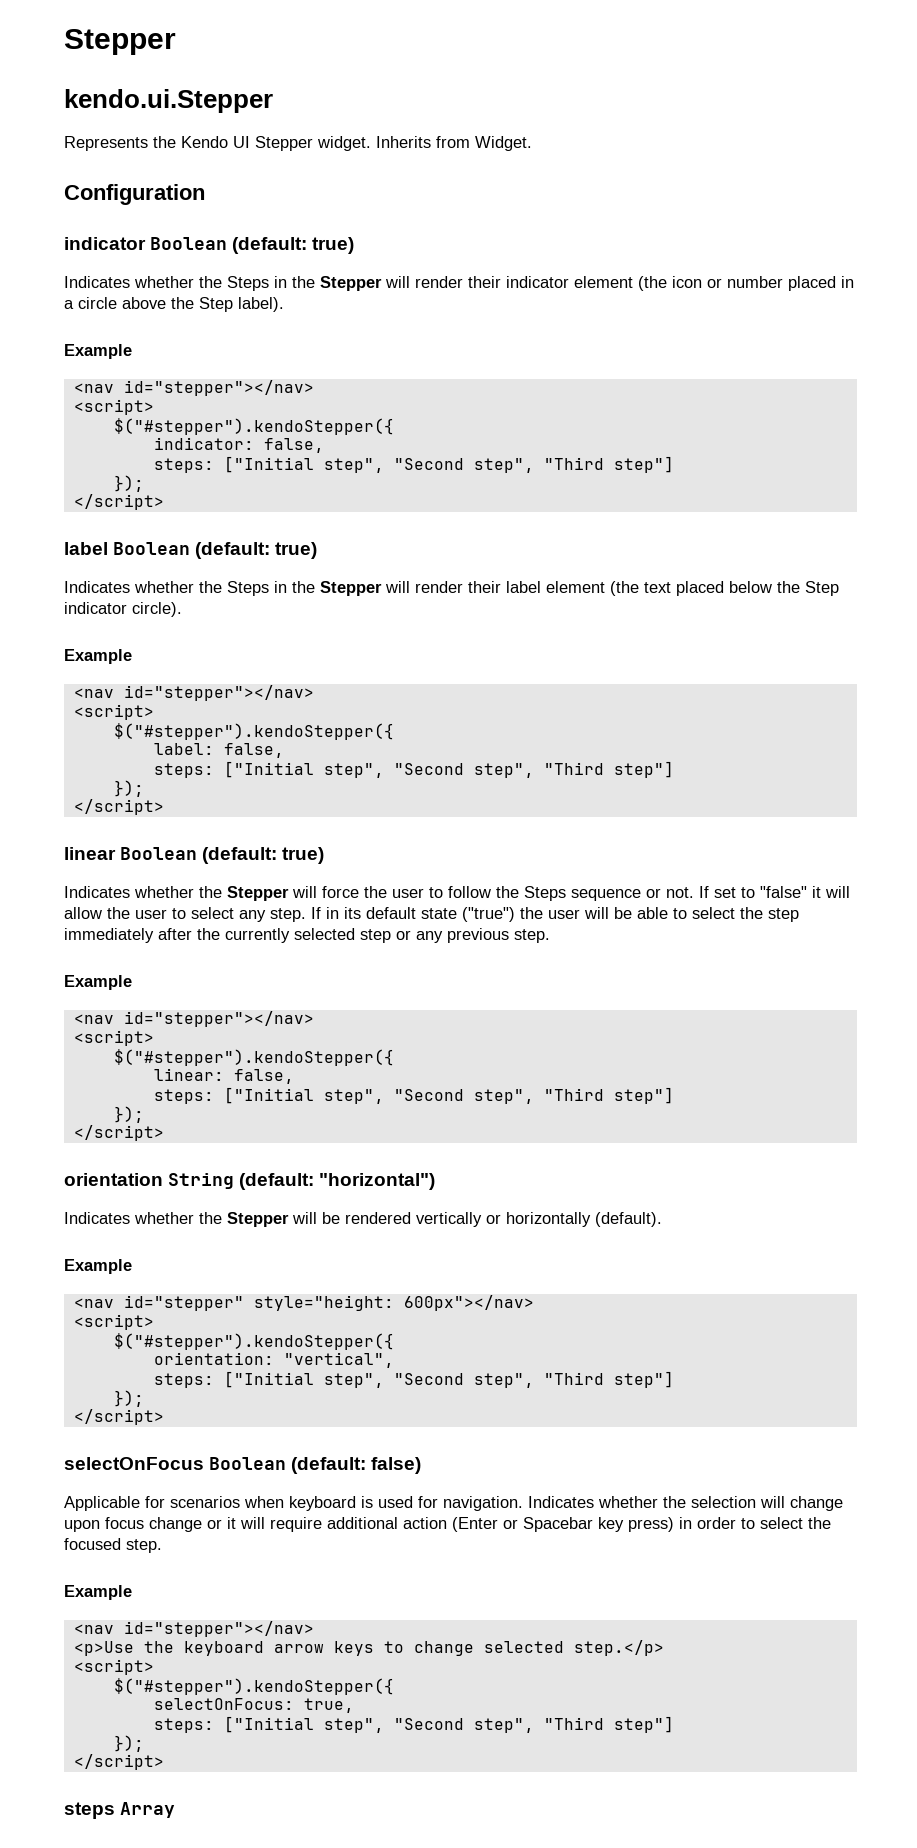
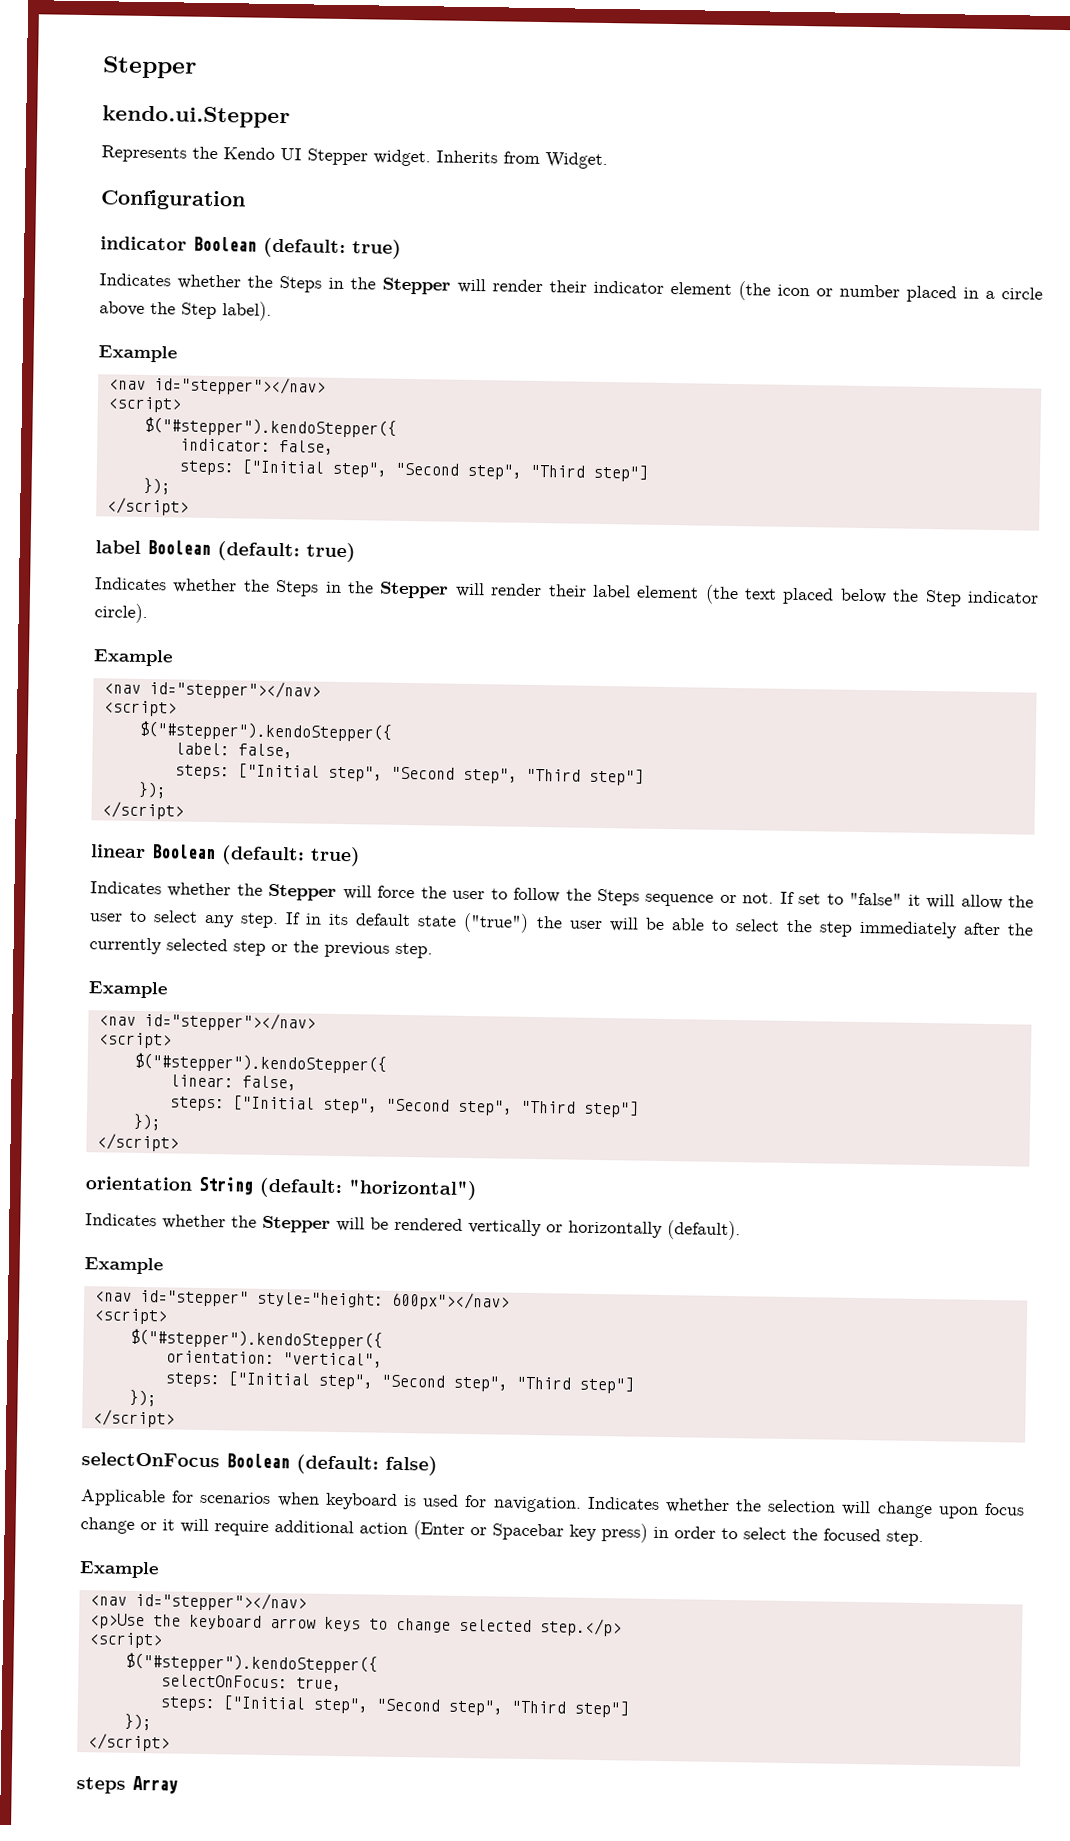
- If in its default state ("true") the user will be able to select the step immediately after the currently selected step or any previous step.
+ If in its default state ("true") the user will be able to select the step immediately after the currently selected step or the previous step.

